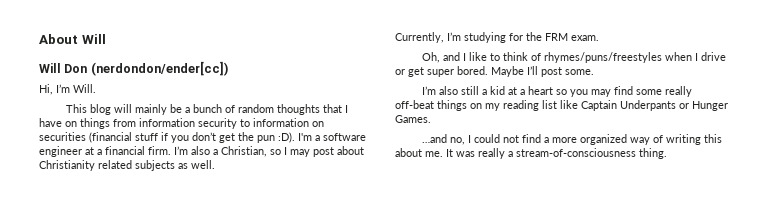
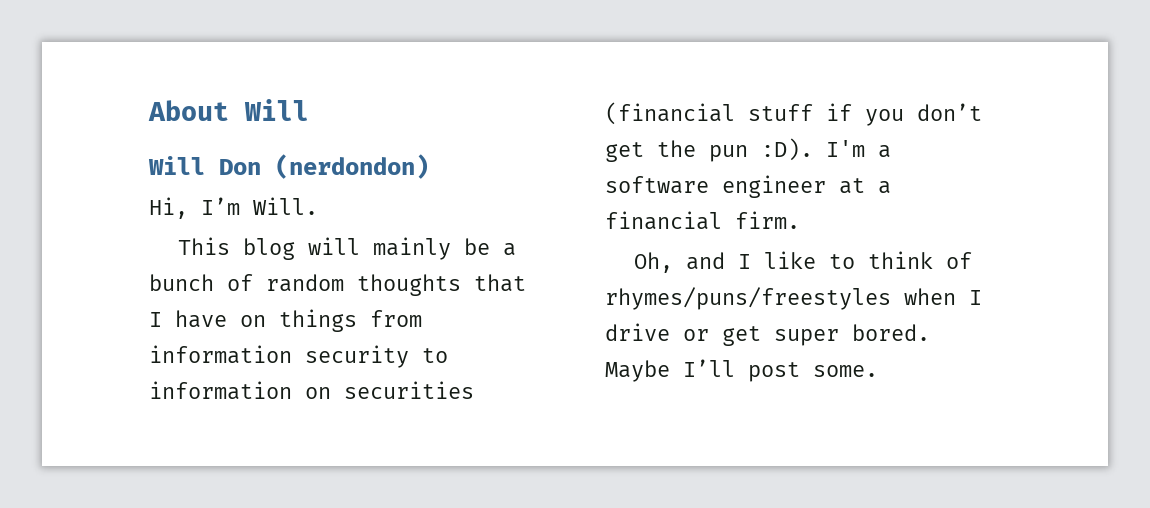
- Will Don (nerdondon/ender[cc])
+ Will Don (nerdondon)
- I’m also a Christian, so I may post about Christianity related subjects as well.
- Currently, I’m studying for the FRM exam.
- I’m also still a kid at a heart so you may find some really off-beat things on my reading list like Captain Underpants or Hunger Games.
- …and no, I could not find a more organized way of writing this about me. It was really a stream-of-consciousness thing.

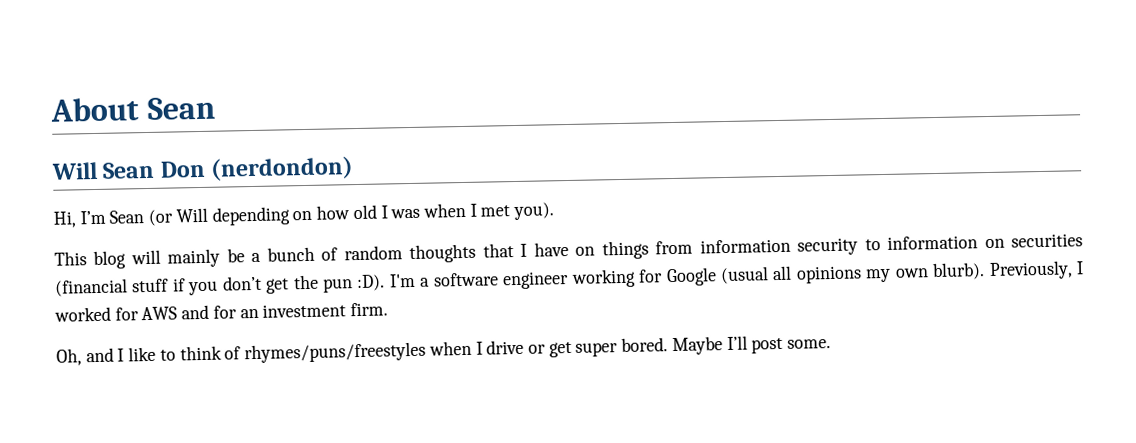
- About Will
- Will Don (nerdondon)
+ About Sean
+ Will Sean Don (nerdondon)
- Hi, I’m Will.
+ Hi, I’m Sean (or Will depending on how old I was when I met you).
- I'm a software engineer at a financial firm.
+ I'm a software engineer working for Google (usual all opinions my own blurb). Previously, I worked for AWS and for an investment firm.

